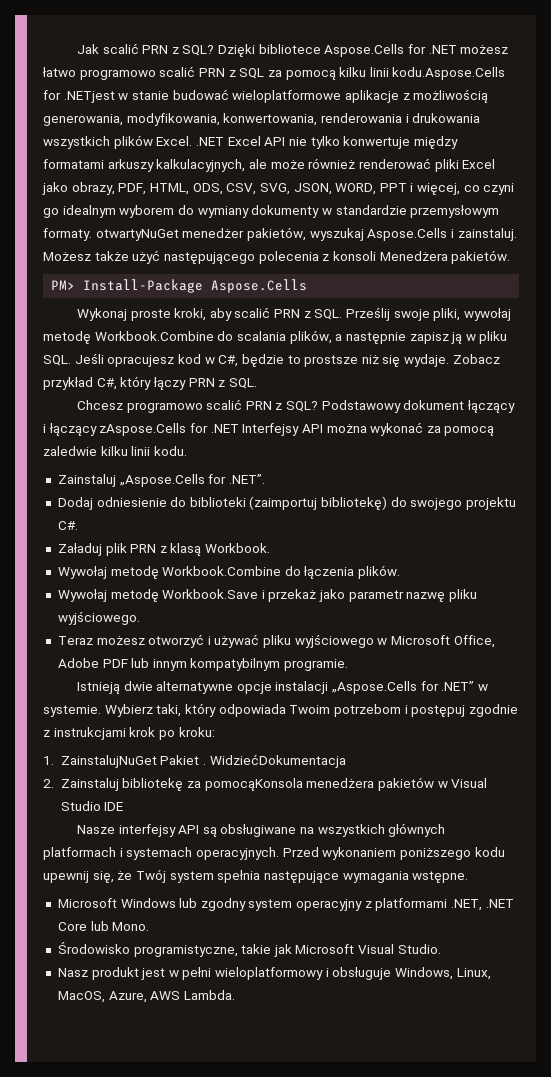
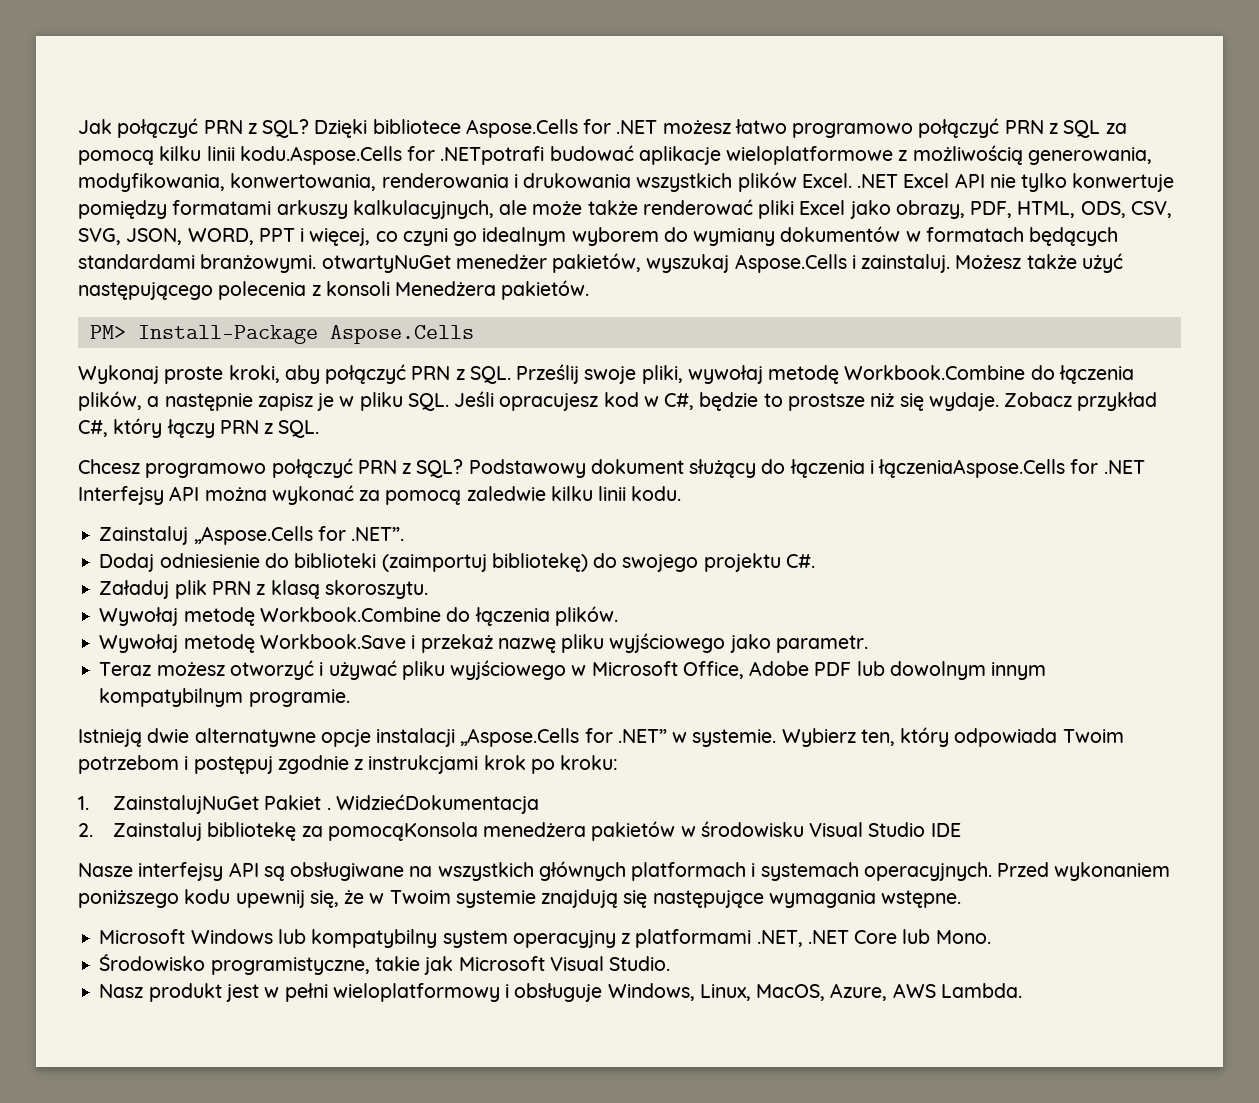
- Jak scalić PRN z SQL?
+ Jak połączyć PRN z SQL?
- Dzięki bibliotece Aspose.Cells for .NET możesz łatwo programowo scalić PRN z SQL za pomocą kilku linii kodu.Aspose.Cells for .NETjest w stanie budować wieloplatformowe aplikacje z możliwością generowania, modyfikowania, konwertowania, renderowania i drukowania wszystkich plików Excel. .NET Excel API nie tylko konwertuje między formatami arkuszy kalkulacyjnych, ale może również renderować pliki Excel jako obrazy, PDF, HTML, ODS, CSV, SVG, JSON, WORD, PPT i więcej, co czyni go idealnym wyborem do wymiany dokumenty w standardzie przemysłowym formaty. otwartyNuGet menedżer pakietów, wyszukaj Aspose.Cells i zainstaluj.
+ Dzięki bibliotece Aspose.Cells for .NET możesz łatwo programowo połączyć PRN z SQL za pomocą kilku linii kodu.Aspose.Cells for .NETpotrafi budować aplikacje wieloplatformowe z możliwością generowania, modyfikowania, konwertowania, renderowania i drukowania wszystkich plików Excel. .NET Excel API nie tylko konwertuje pomiędzy formatami arkuszy kalkulacyjnych, ale może także renderować pliki Excel jako obrazy, PDF, HTML, ODS, CSV, SVG, JSON, WORD, PPT i więcej, co czyni go idealnym wyborem do wymiany dokumentów w formatach będących standardami branżowymi. otwartyNuGet menedżer pakietów, wyszukaj Aspose.Cells i zainstaluj.
- Wykonaj proste kroki, aby scalić PRN z SQL. Prześlij swoje pliki, wywołaj metodę Workbook.Combine do scalania plików, a następnie zapisz ją w pliku SQL. Jeśli opracujesz kod w C#, będzie to prostsze niż się wydaje.
+ Wykonaj proste kroki, aby połączyć PRN z SQL. Prześlij swoje pliki, wywołaj metodę Workbook.Combine do łączenia plików, a następnie zapisz je w pliku SQL. Jeśli opracujesz kod w C#, będzie to prostsze niż się wydaje.
- Chcesz programowo scalić PRN z SQL?
+ Chcesz programowo połączyć PRN z SQL?
- Podstawowy dokument łączący i łączący zAspose.Cells for .NET Interfejsy API można wykonać za pomocą zaledwie kilku linii kodu.
+ Podstawowy dokument służący do łączenia i łączeniaAspose.Cells for .NET Interfejsy API można wykonać za pomocą zaledwie kilku linii kodu.
- Załaduj plik PRN z klasą Workbook.
+ Załaduj plik PRN z klasą skoroszytu.
- Wywołaj metodę Workbook.Save i przekaż jako parametr nazwę pliku wyjściowego.
+ Wywołaj metodę Workbook.Save i przekaż nazwę pliku wyjściowego jako parametr.
- Teraz możesz otworzyć i używać pliku wyjściowego w Microsoft Office, Adobe PDF lub innym kompatybilnym programie.
+ Teraz możesz otworzyć i używać pliku wyjściowego w Microsoft Office, Adobe PDF lub dowolnym innym kompatybilnym programie.
- Wybierz taki, który odpowiada Twoim potrzebom i postępuj zgodnie z instrukcjami krok po kroku:
+ Wybierz ten, który odpowiada Twoim potrzebom i postępuj zgodnie z instrukcjami krok po kroku:
- 2. Zainstaluj bibliotekę za pomocąKonsola menedżera pakietów w Visual Studio IDE
+ 2. Zainstaluj bibliotekę za pomocąKonsola menedżera pakietów w środowisku Visual Studio IDE
- Przed wykonaniem poniższego kodu upewnij się, że Twój system spełnia następujące wymagania wstępne.
+ Przed wykonaniem poniższego kodu upewnij się, że w Twoim systemie znajdują się następujące wymagania wstępne.
- Microsoft Windows lub zgodny system operacyjny z platformami .NET, .NET Core lub Mono.
+ Microsoft Windows lub kompatybilny system operacyjny z platformami .NET, .NET Core lub Mono.

